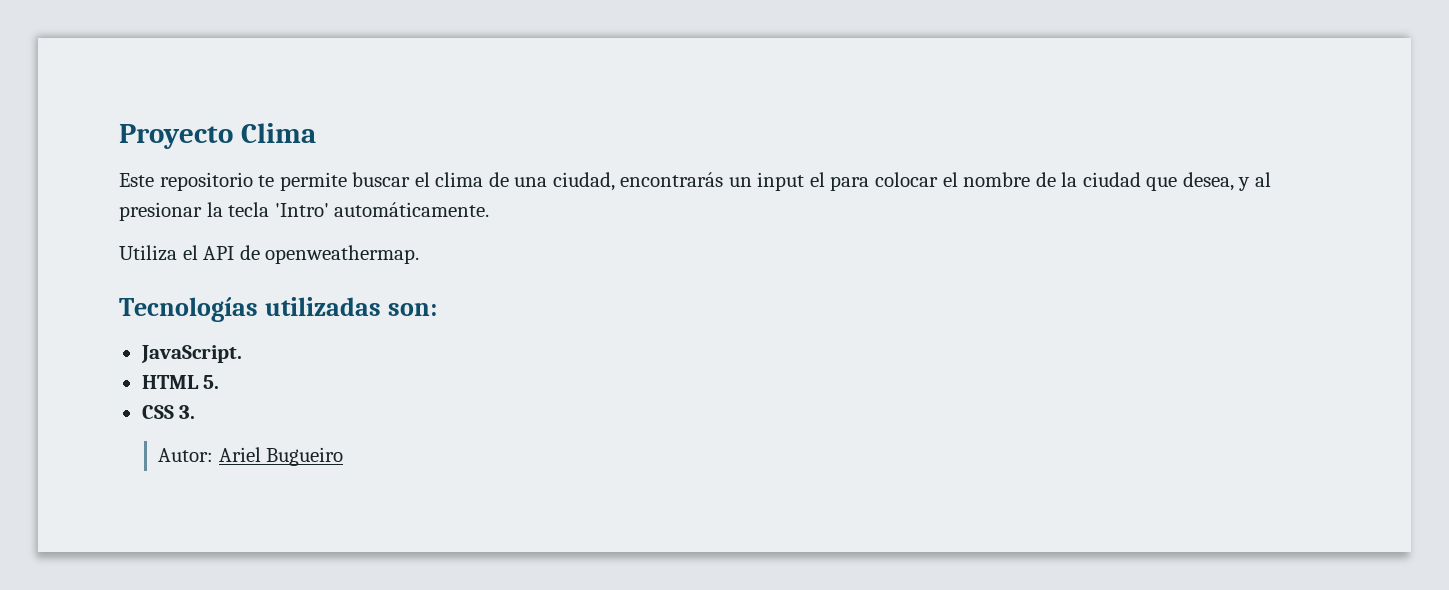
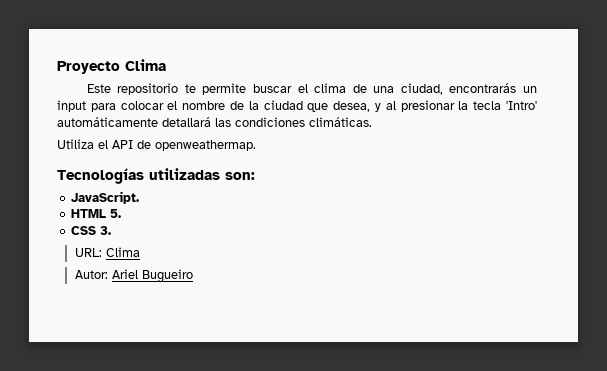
- Este repositorio te permite buscar el clima de una ciudad, encontrarás un input el para colocar el nombre de la ciudad que desea, y al presionar la tecla 'Intro' automáticamente.
+ Este repositorio te permite buscar el clima de una ciudad, encontrarás un input para colocar el nombre de la ciudad que desea, y al presionar la tecla 'Intro' automáticamente detallará las condiciones climáticas.
+ URL: Clima

